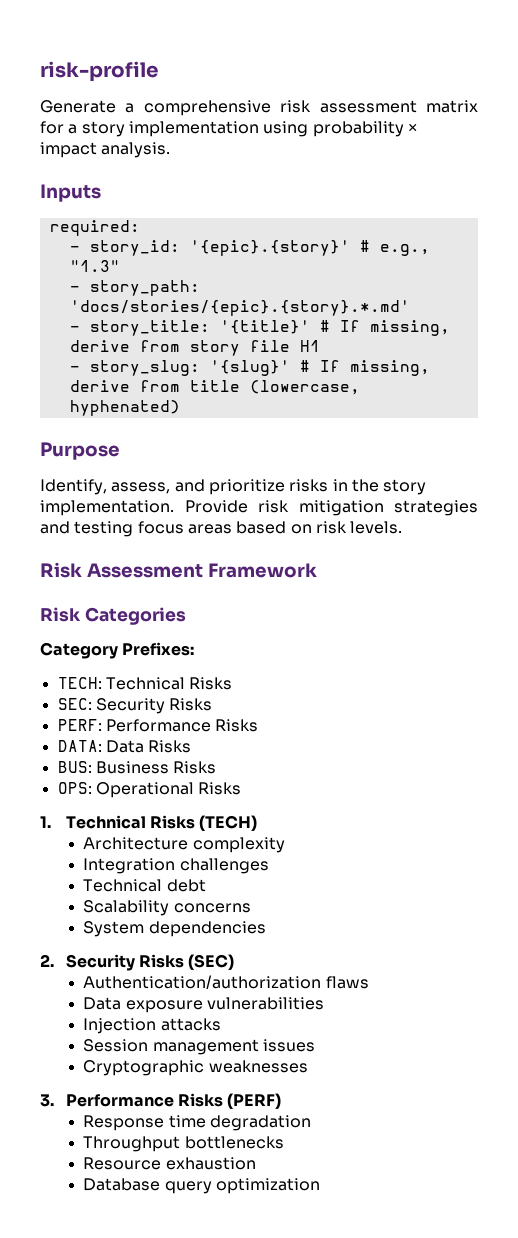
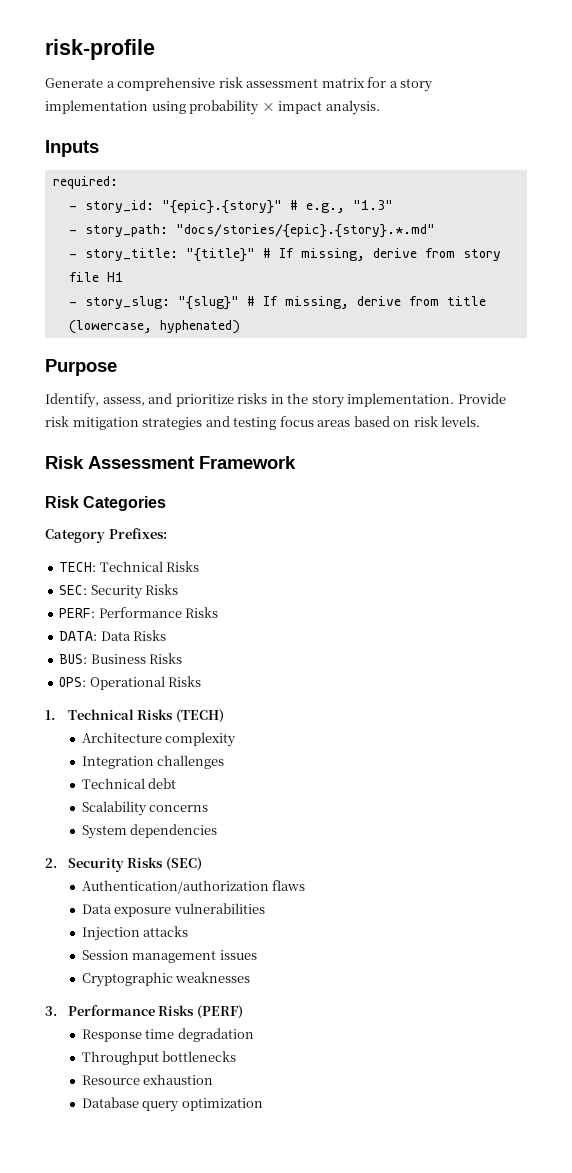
- - story_id: '{epic}.{story}' # e.g., "1.3"
+ - story_id: "{epic}.{story}" # e.g., "1.3"
- - story_path: 'docs/stories/{epic}.{story}.*.md'
+ - story_path: "docs/stories/{epic}.{story}.*.md"
- - story_title: '{title}' # If missing, derive from story file H1
+ - story_title: "{title}" # If missing, derive from story file H1
- - story_slug: '{slug}' # If missing, derive from title (lowercase, hyphenated)
+ - story_slug: "{slug}" # If missing, derive from title (lowercase, hyphenated)

